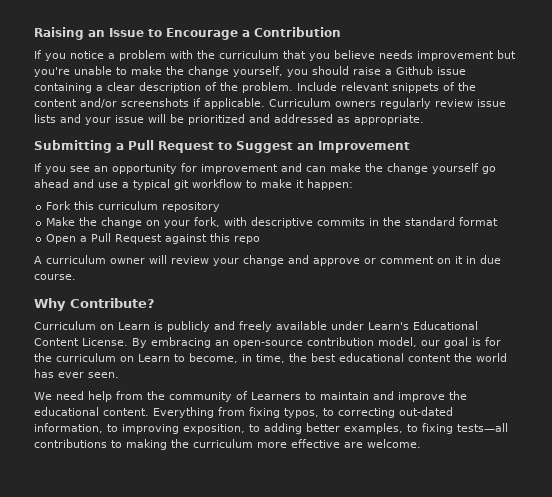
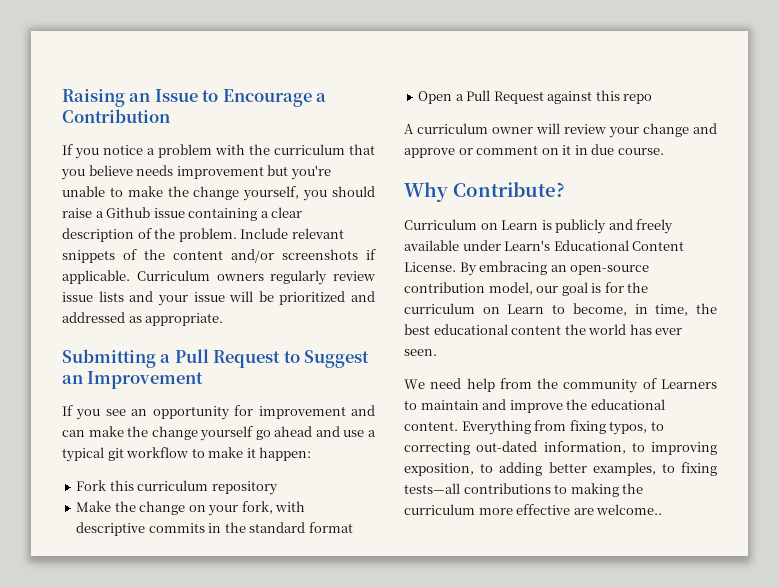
- Everything from fixing typos, to correcting out-dated information, to improving exposition, to adding better examples, to fixing tests—all contributions to making the curriculum more effective are welcome.
+ Everything from fixing typos, to correcting out-dated information, to improving exposition, to adding better examples, to fixing tests—all contributions to making the curriculum more effective are welcome..

